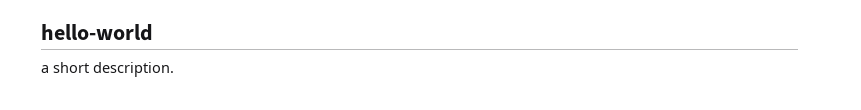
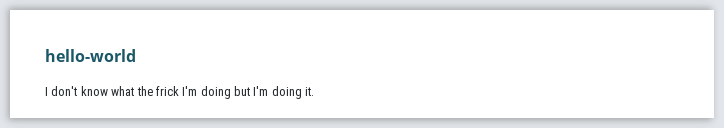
- a short description.
+ I don't know what the frick I'm doing but I'm doing it.

